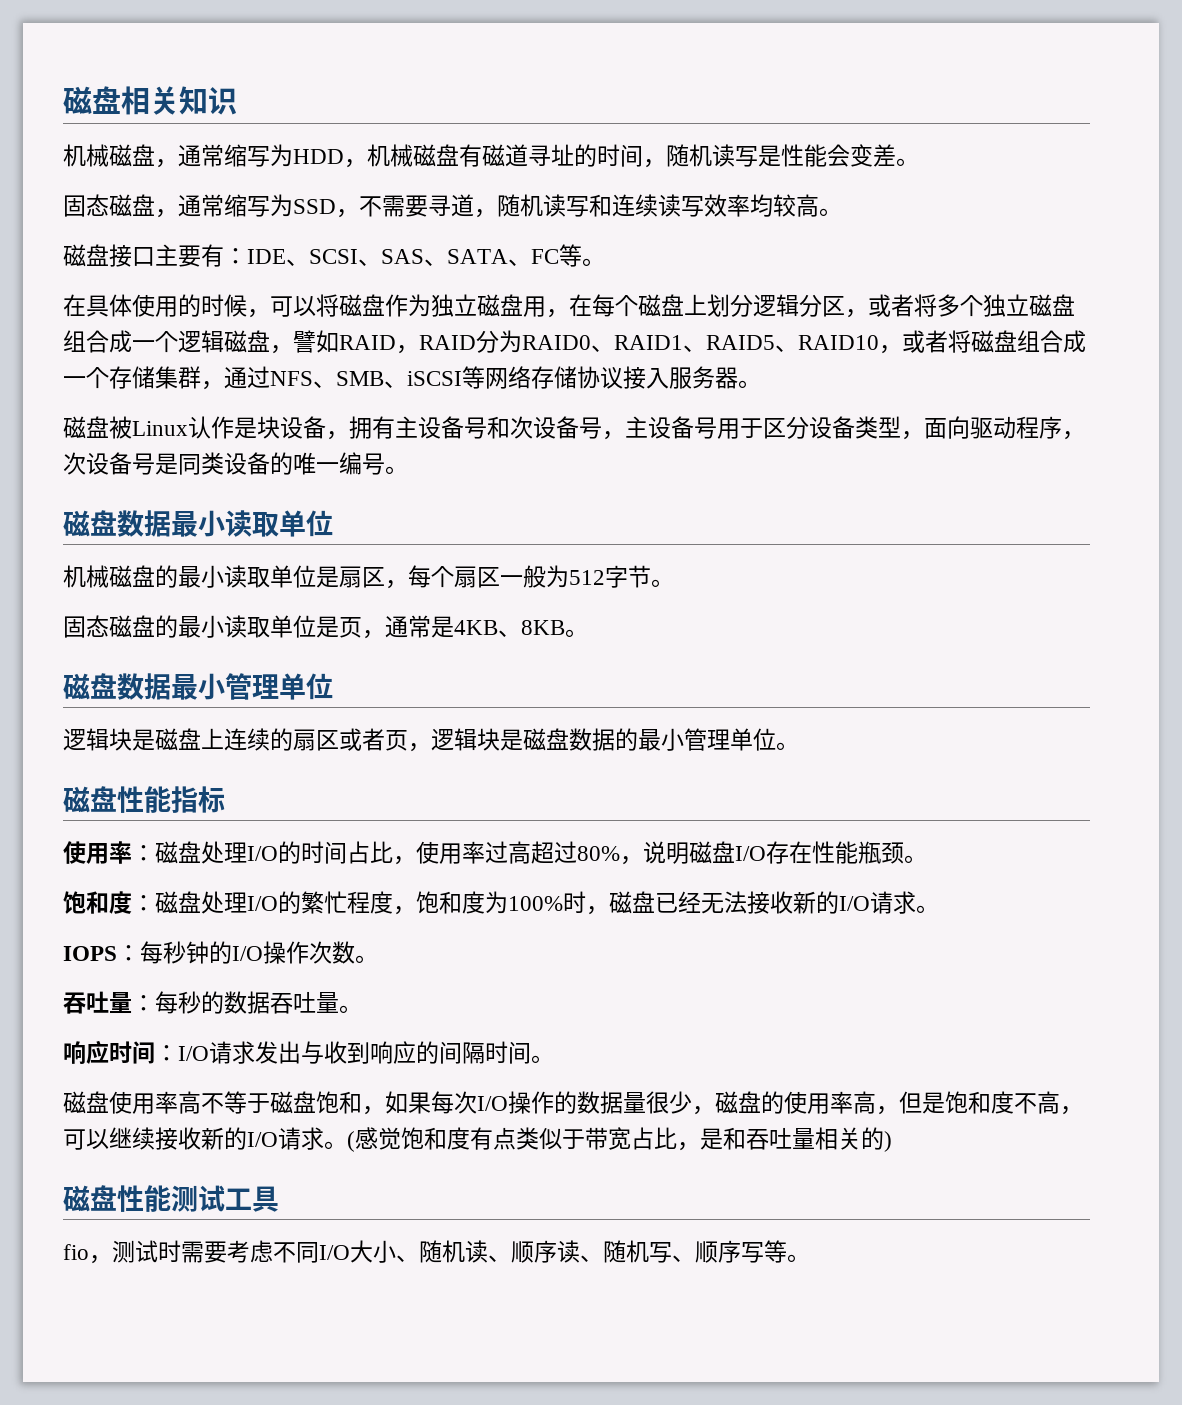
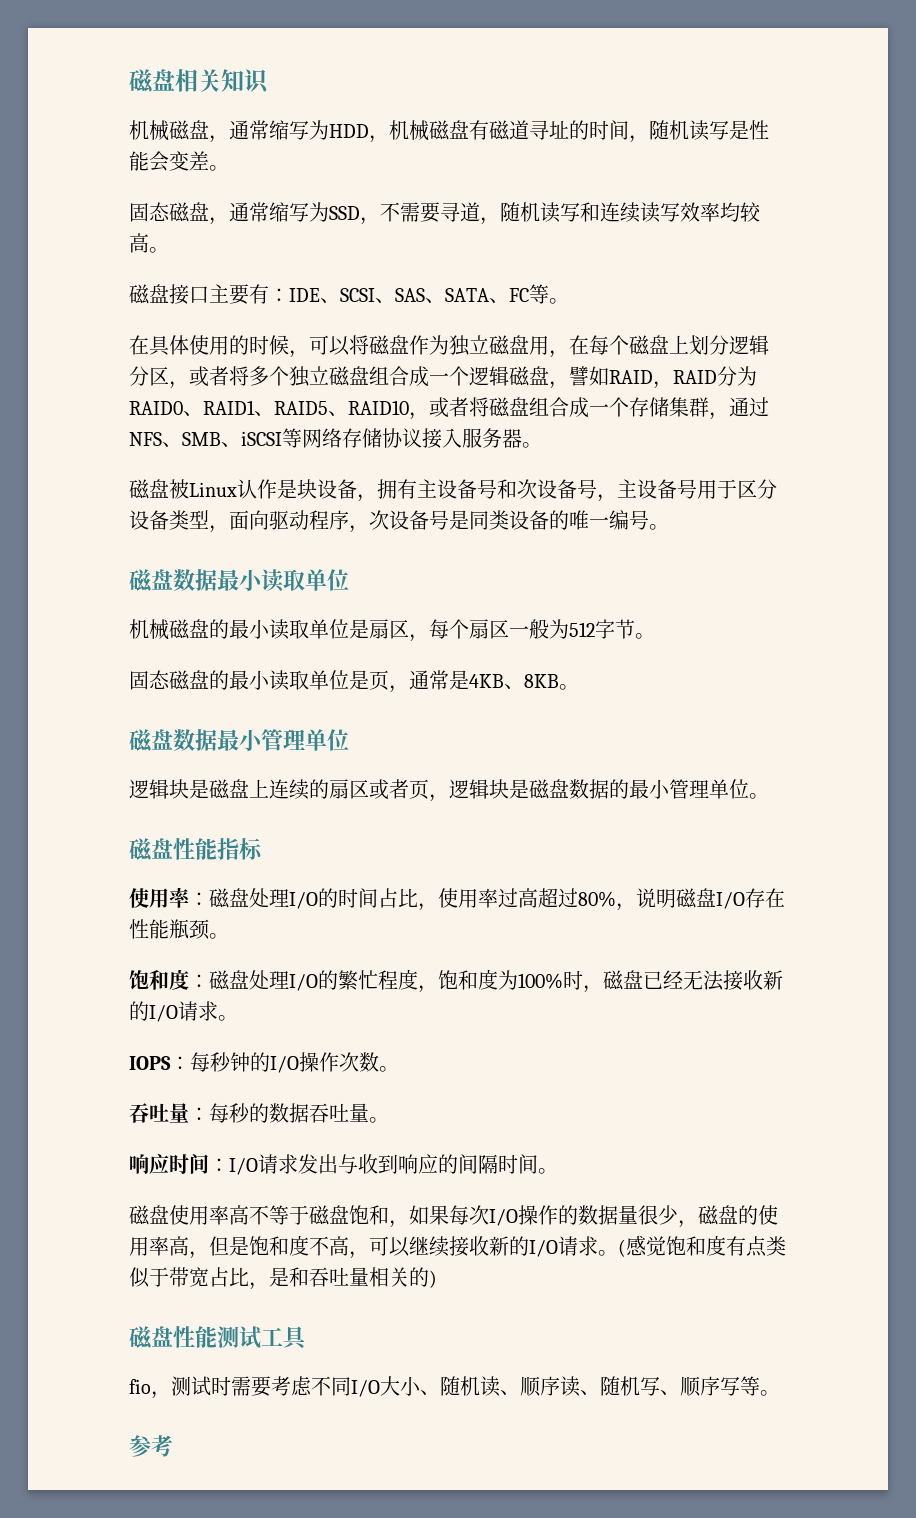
+ 参考

